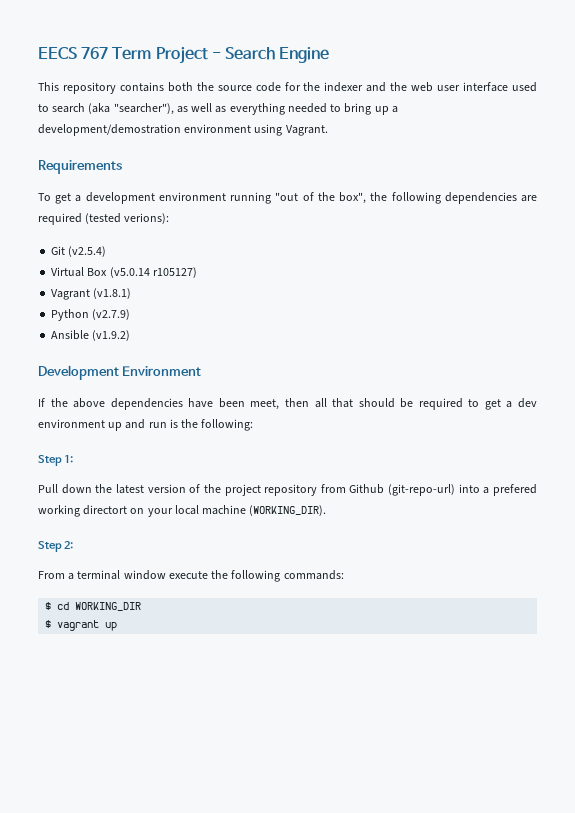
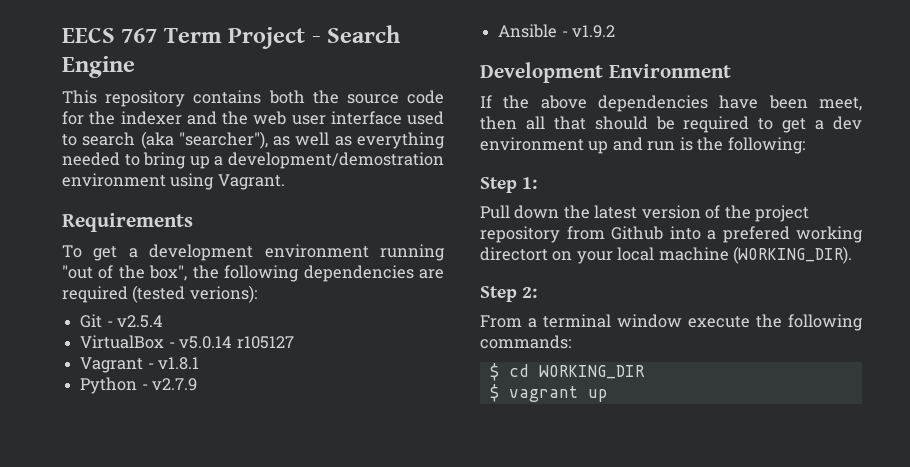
- Git (v2.5.4)
- Virtual Box (v5.0.14 r105127)
+ Git - v2.5.4
+ VirtualBox - v5.0.14 r105127
- Vagrant (v1.8.1)
+ Vagrant - v1.8.1
- Python (v2.7.9)
+ Python - v2.7.9
- Ansible (v1.9.2)
+ Ansible - v1.9.2
- Pull down the latest version of the project repository from Github (git-repo-url) into a prefered working directort on your local machine (WORKING_DIR).
+ Pull down the latest version of the project repository from Github into a prefered working directort on your local machine (WORKING_DIR).

